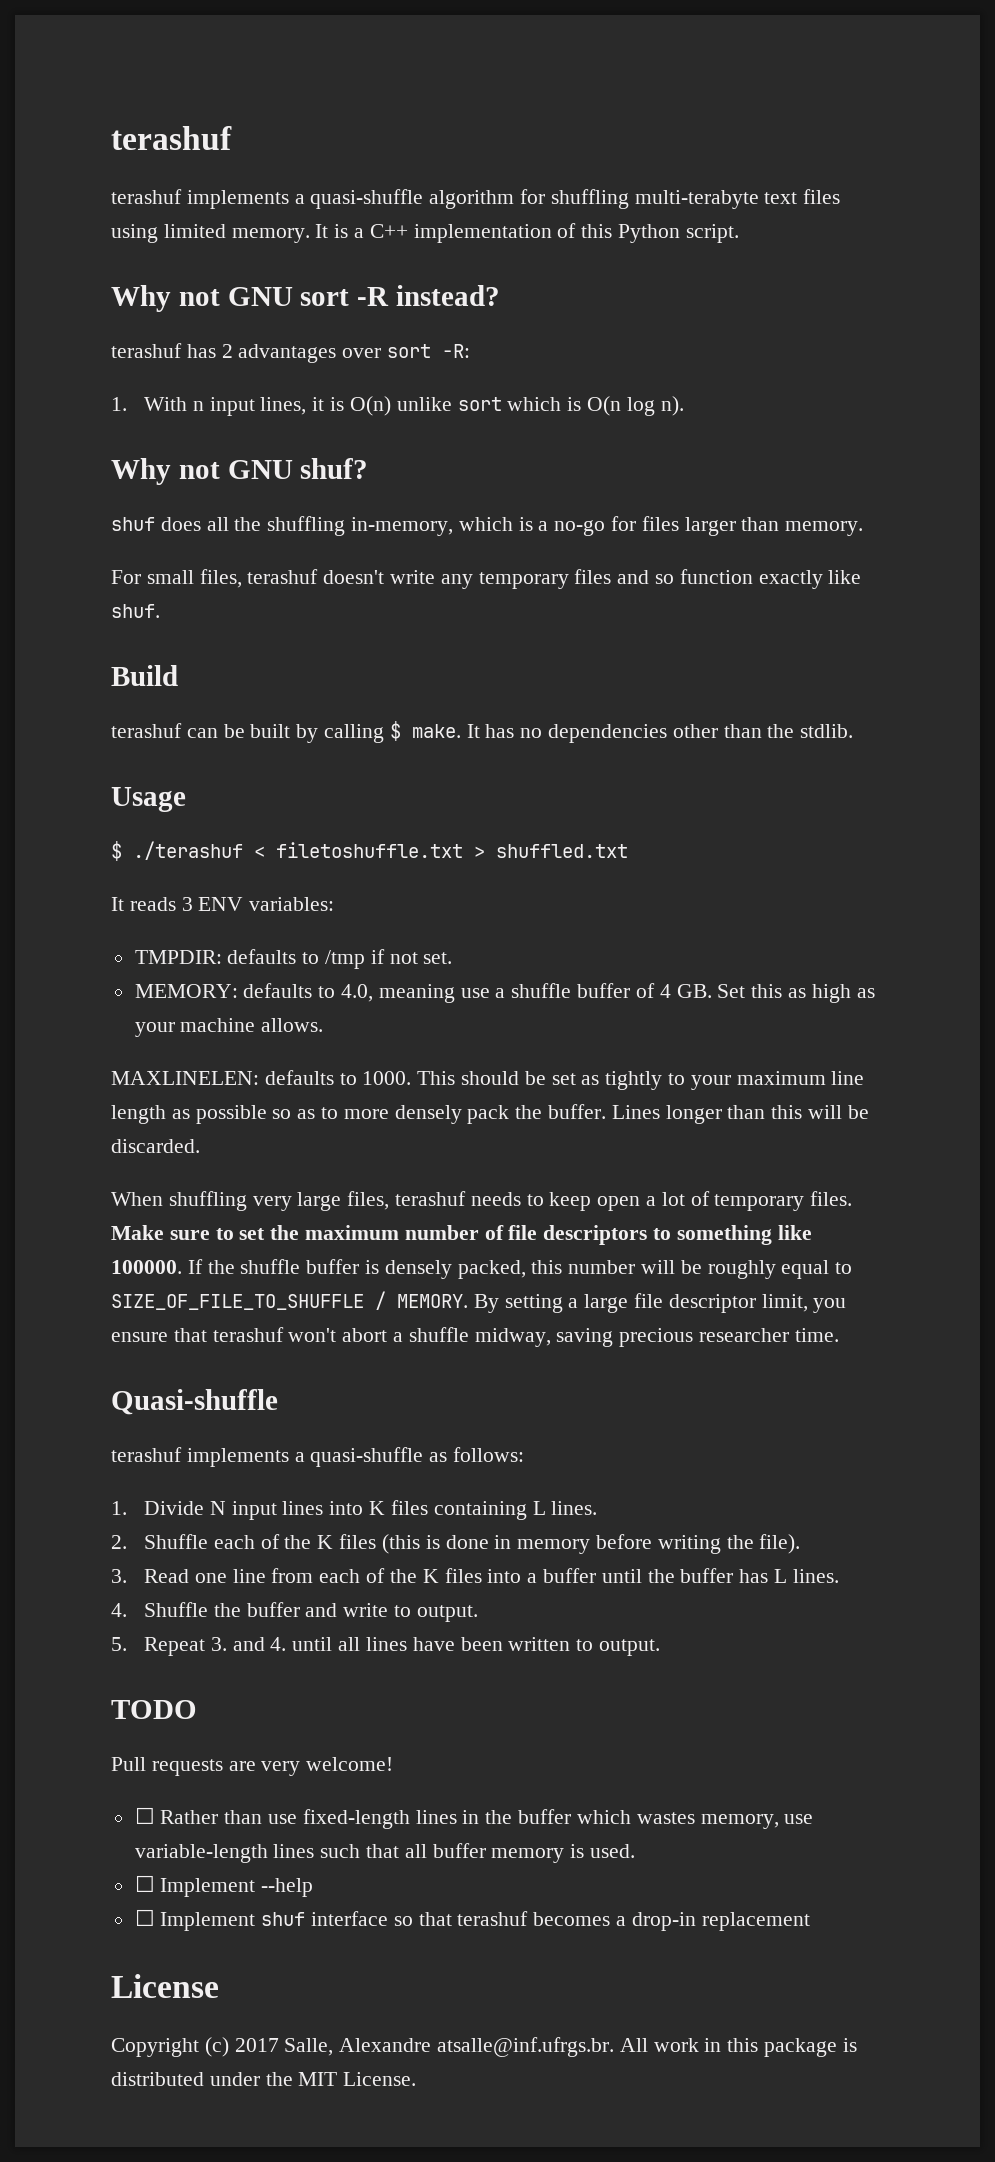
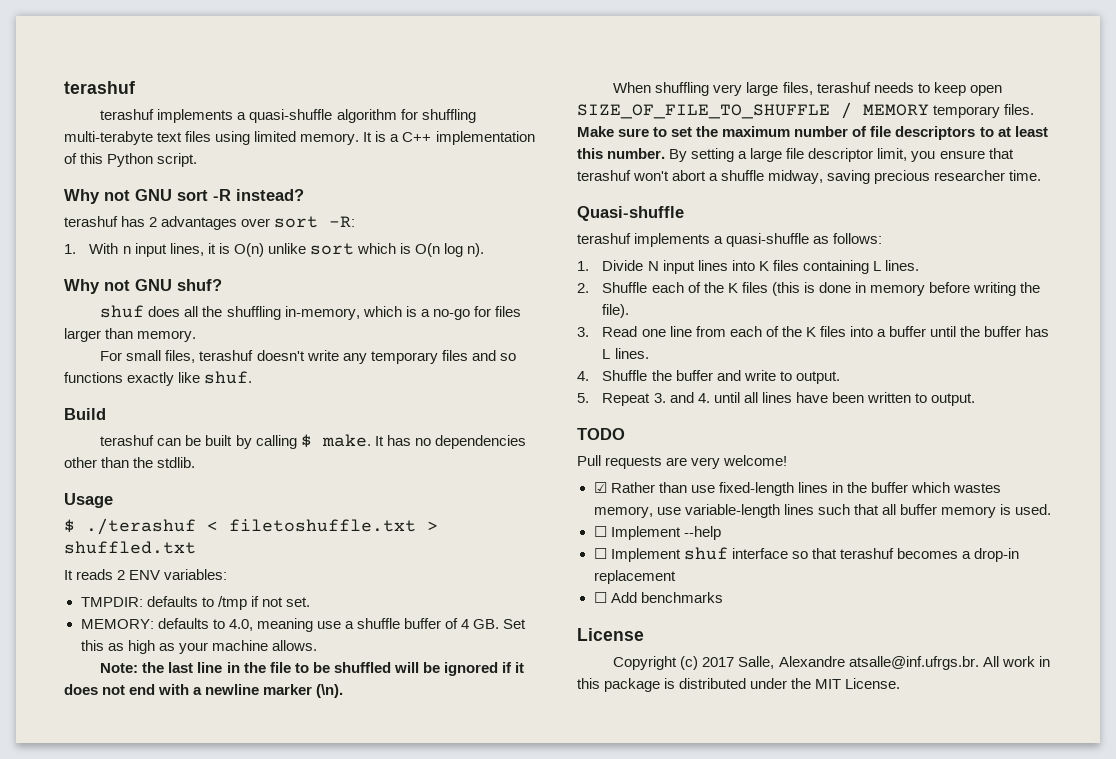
- For small files, terashuf doesn't write any temporary files and so function exactly like shuf.
+ For small files, terashuf doesn't write any temporary files and so functions exactly like shuf.
- It reads 3 ENV variables:
+ It reads 2 ENV variables:
- MAXLINELEN: defaults to 1000. This should be set as tightly to your maximum line length as possible so as to more densely pack the buffer. Lines longer than this will be discarded.
+ Note: the last line in the file to be shuffled will be ignored if it does not end with a newline marker (\n).
- When shuffling very large files, terashuf needs to keep open a lot of temporary files.
+ When shuffling very large files, terashuf needs to keep open SIZE_OF_FILE_TO_SHUFFLE / MEMORY temporary files.
- Make sure to set the maximum number of file descriptors to something like 100000. If the shuffle buffer is densely packed, this number will be roughly equal to SIZE_OF_FILE_TO_SHUFFLE / MEMORY.
+ Make sure to set the maximum number of file descriptors to at least this number.
- ☐ Rather than use fixed-length lines in the buffer which wastes memory, use variable-length lines such that all buffer memory is used.
+ ☑ Rather than use fixed-length lines in the buffer which wastes memory, use variable-length lines such that all buffer memory is used.
+ ☐ Add benchmarks

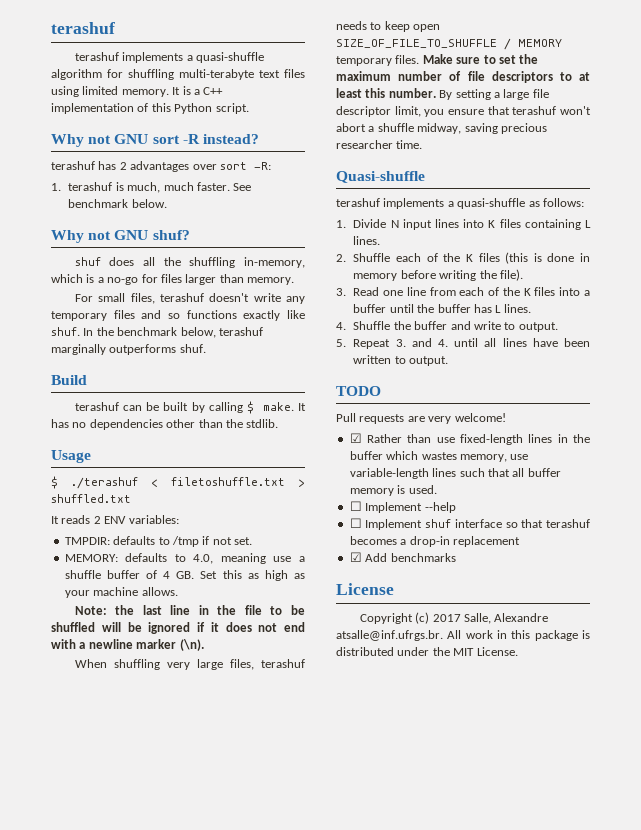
- 1. With n input lines, it is O(n) unlike sort which is O(n log n).
+ 1. terashuf is much, much faster. See benchmark below.
+ In the benchmark below, terashuf marginally outperforms shuf.
- ☐ Add benchmarks
+ ☑ Add benchmarks

